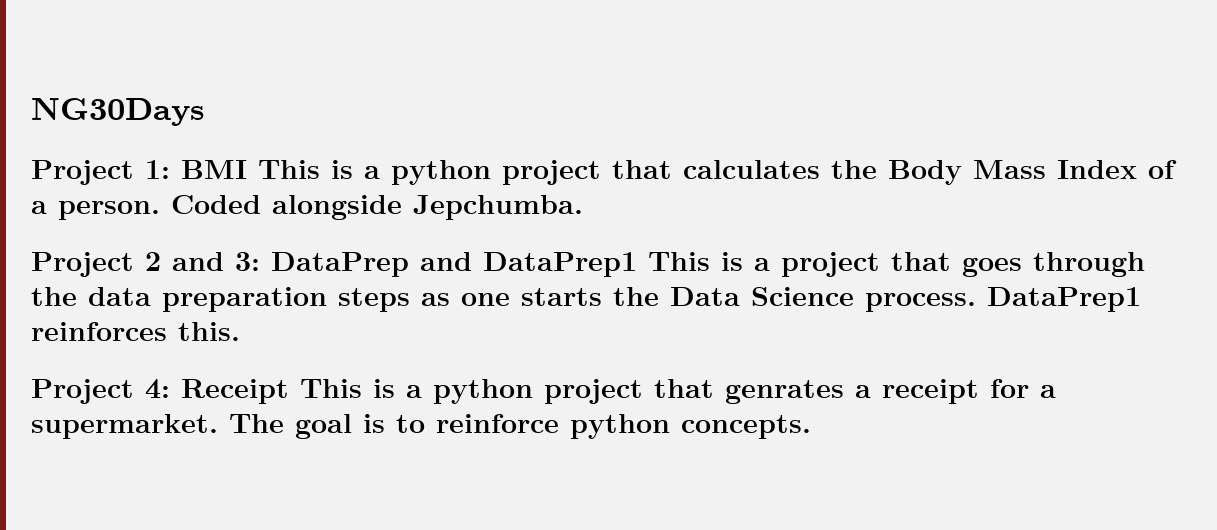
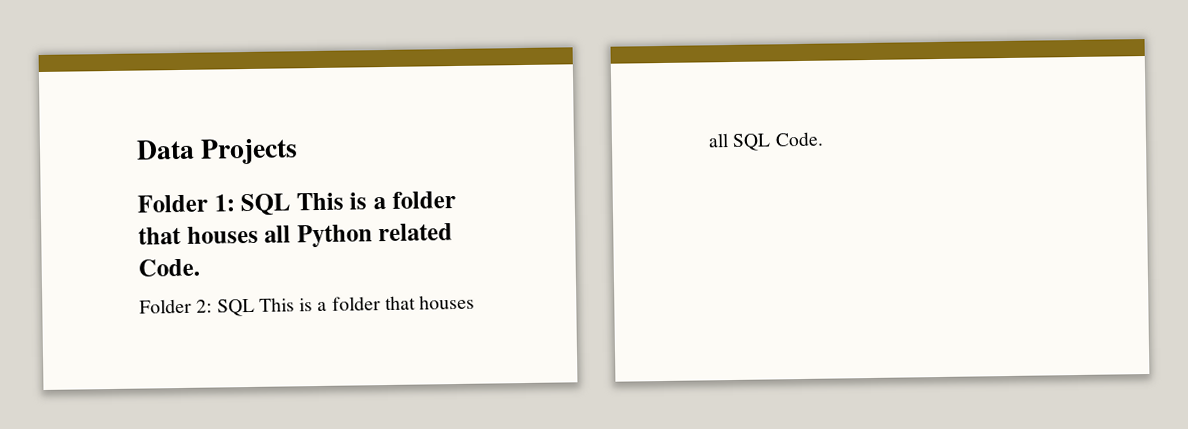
- NG30Days
- Project 1: BMI This is a python project that calculates the Body Mass Index of a person. Coded alongside Jepchumba.
- Project 2 and 3: DataPrep and DataPrep1 This is a project that goes through the data preparation steps as one starts the Data Science process. DataPrep1 reinforces this.
- Project 4: Receipt This is a python project that genrates a receipt for a supermarket. The goal is to reinforce python concepts.
+ Data Projects
+ Folder 1: SQL This is a folder that houses all Python related Code.
+ Folder 2: SQL This is a folder that houses all SQL Code.

